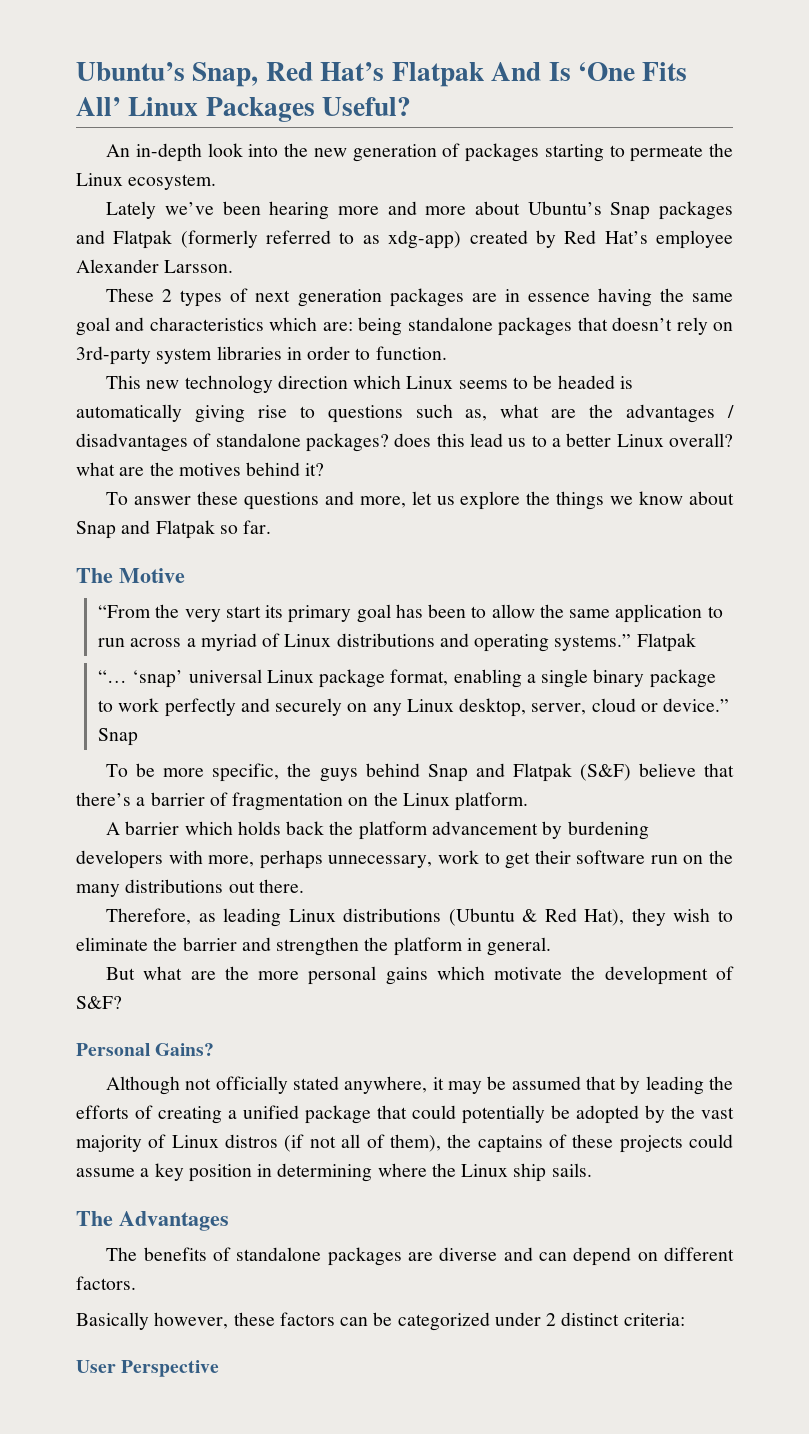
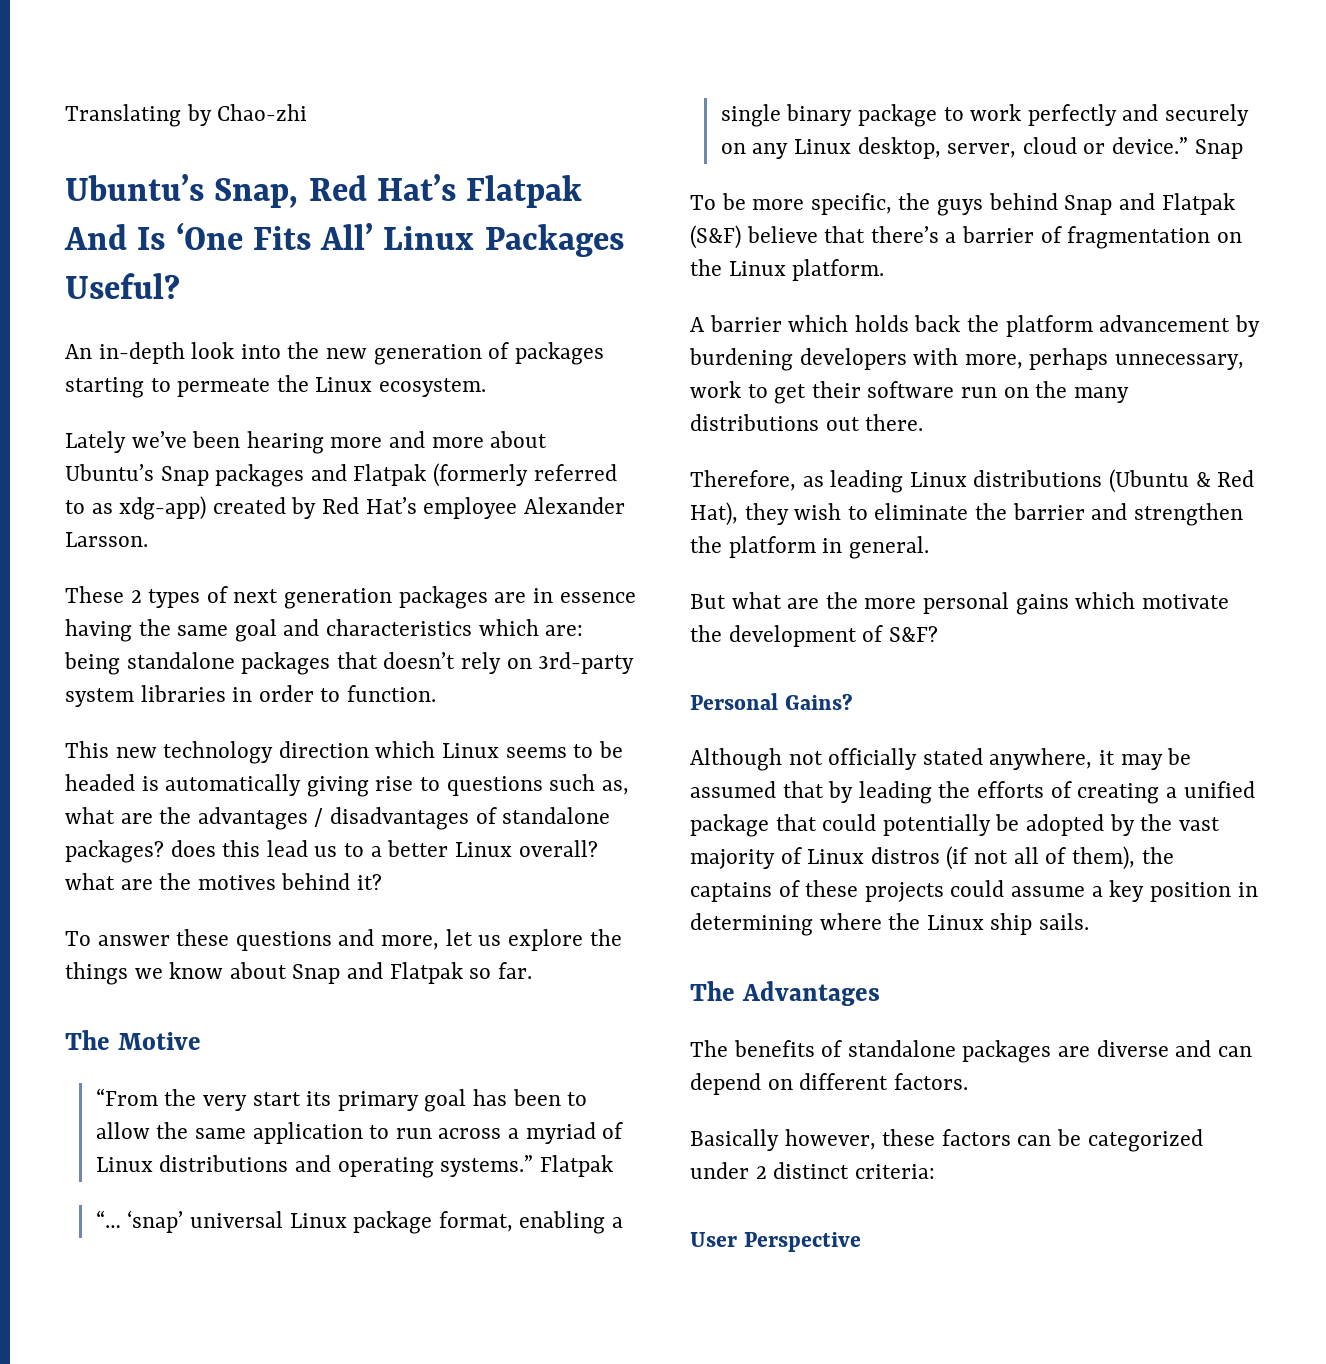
+ Translating by Chao-zhi

